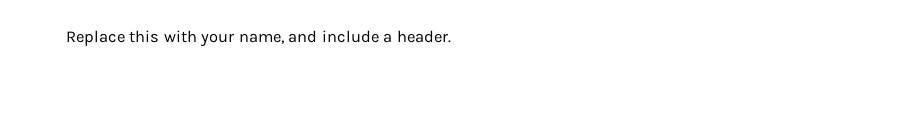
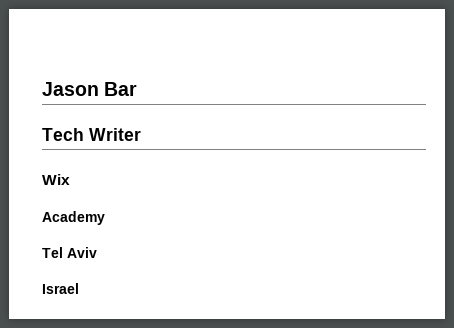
- Replace this with your name, and include a header.
+ Jason Bar
+ Tech Writer
+ Wix
+ Academy
+ Tel Aviv
+ Israel

